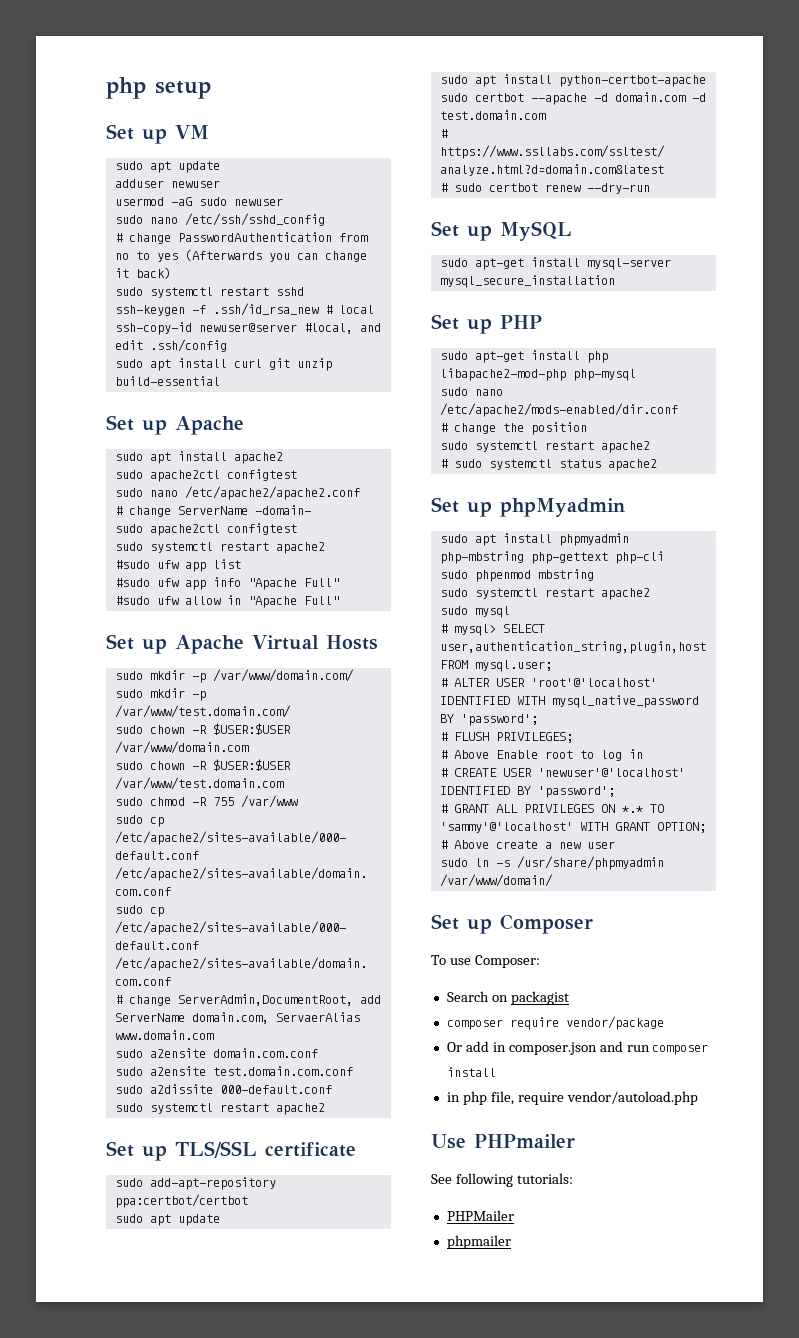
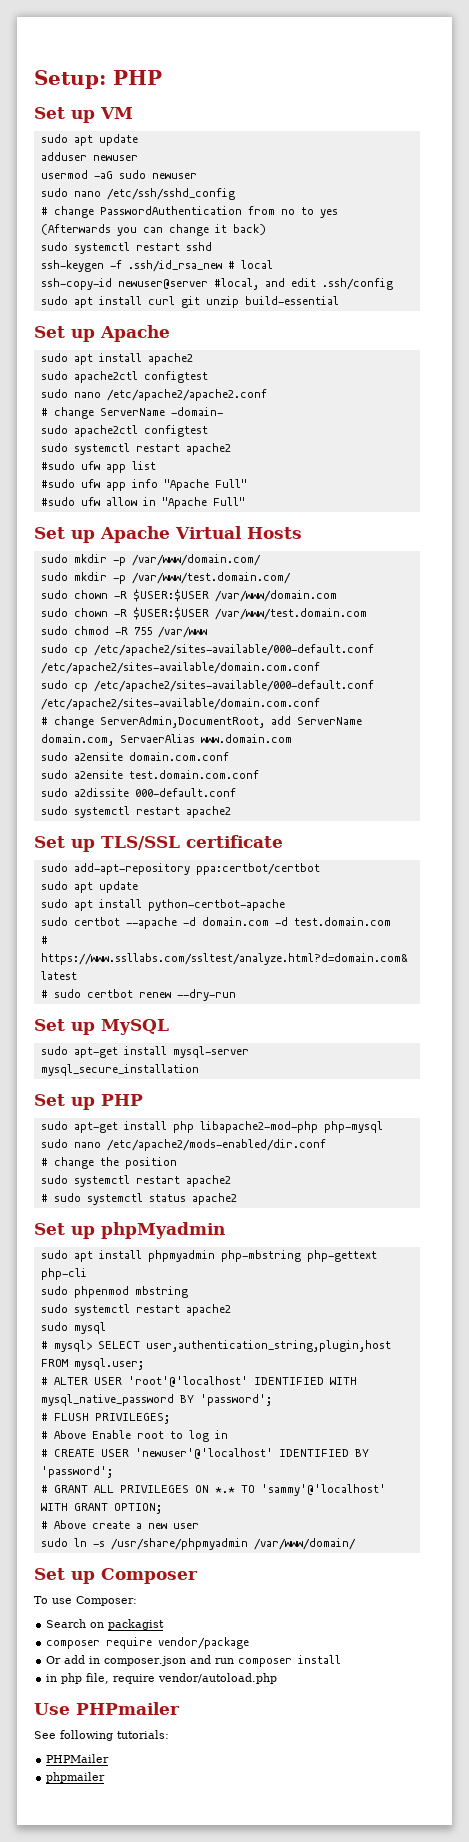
- php setup
+ Setup: PHP

